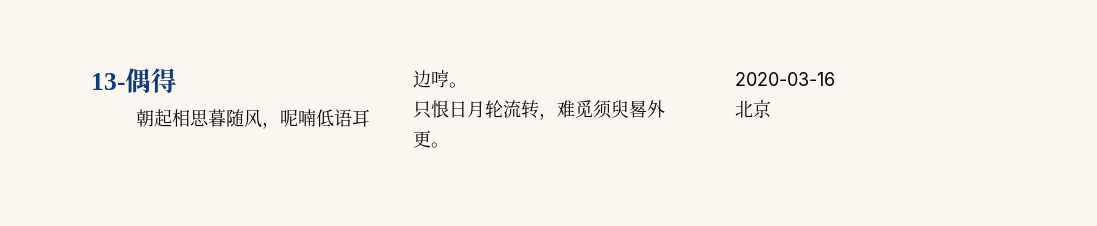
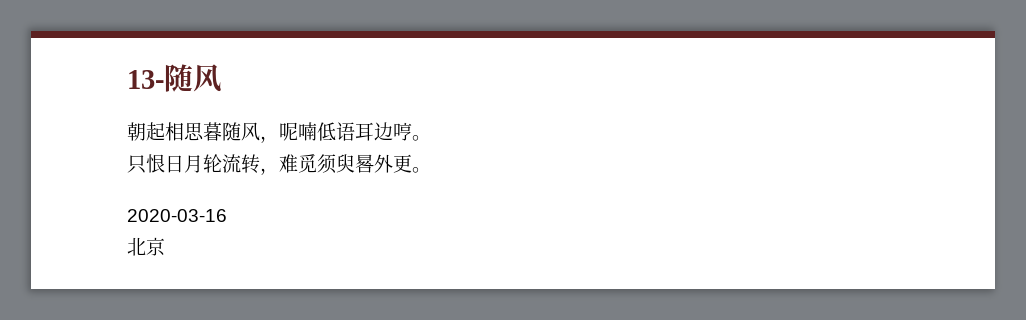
- 13-偶得
+ 13-随风

